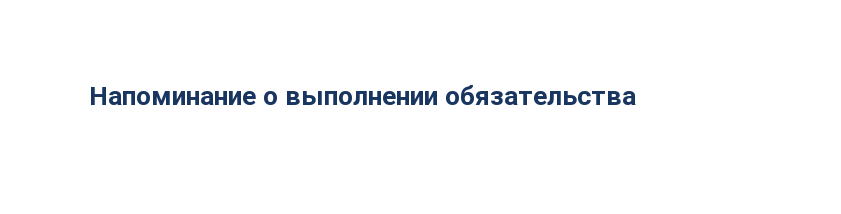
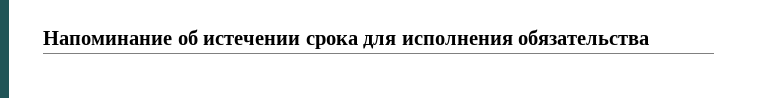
- Напоминание о выполнении обязательства
+ Напоминание об истечении срока для исполнения обязательства

